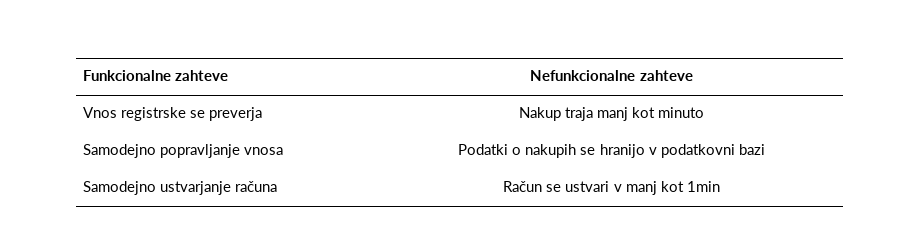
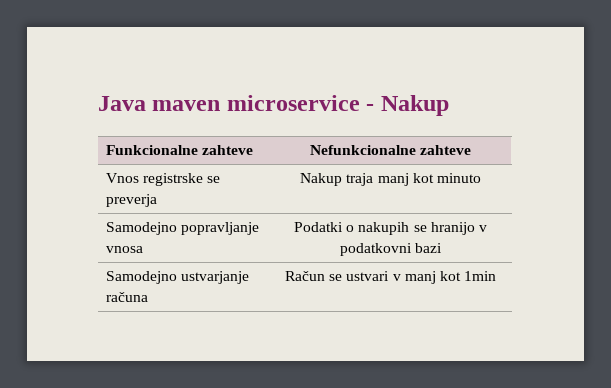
+ Java maven microservice - Nakup

